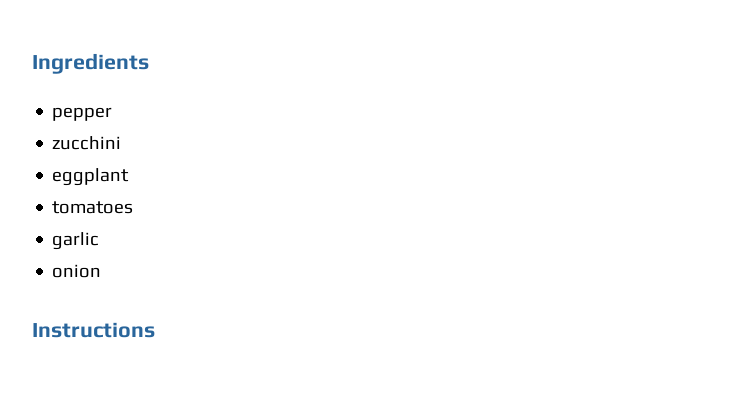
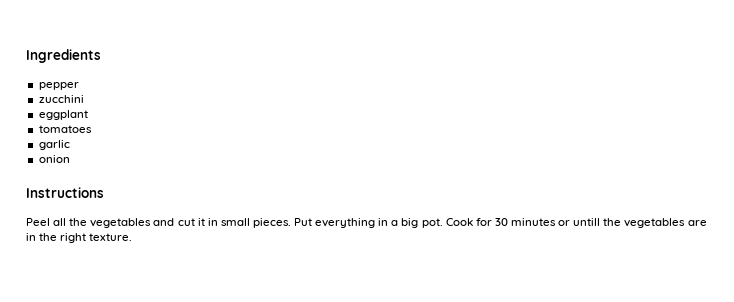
+ Peel all the vegetables and cut it in small pieces. Put everything in a big pot. Cook for 30 minutes or untill the vegetables are in the right texture.

